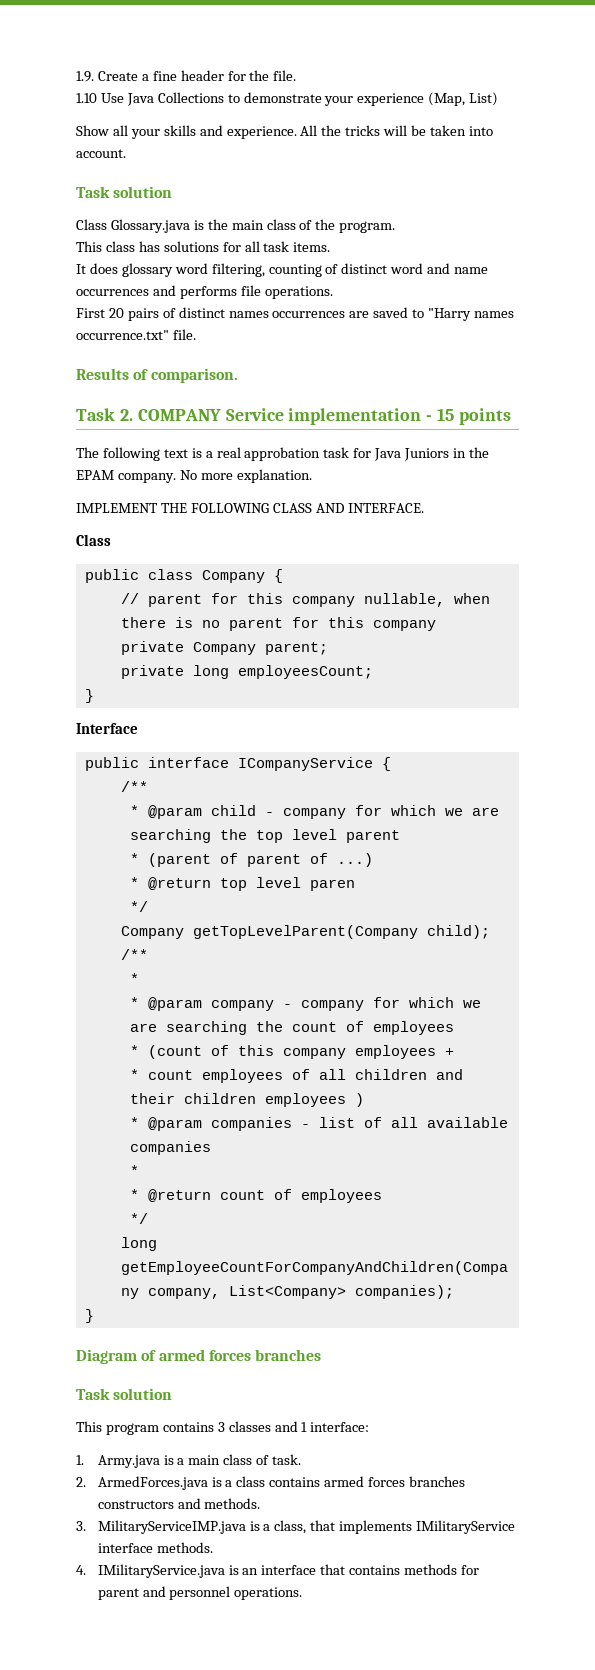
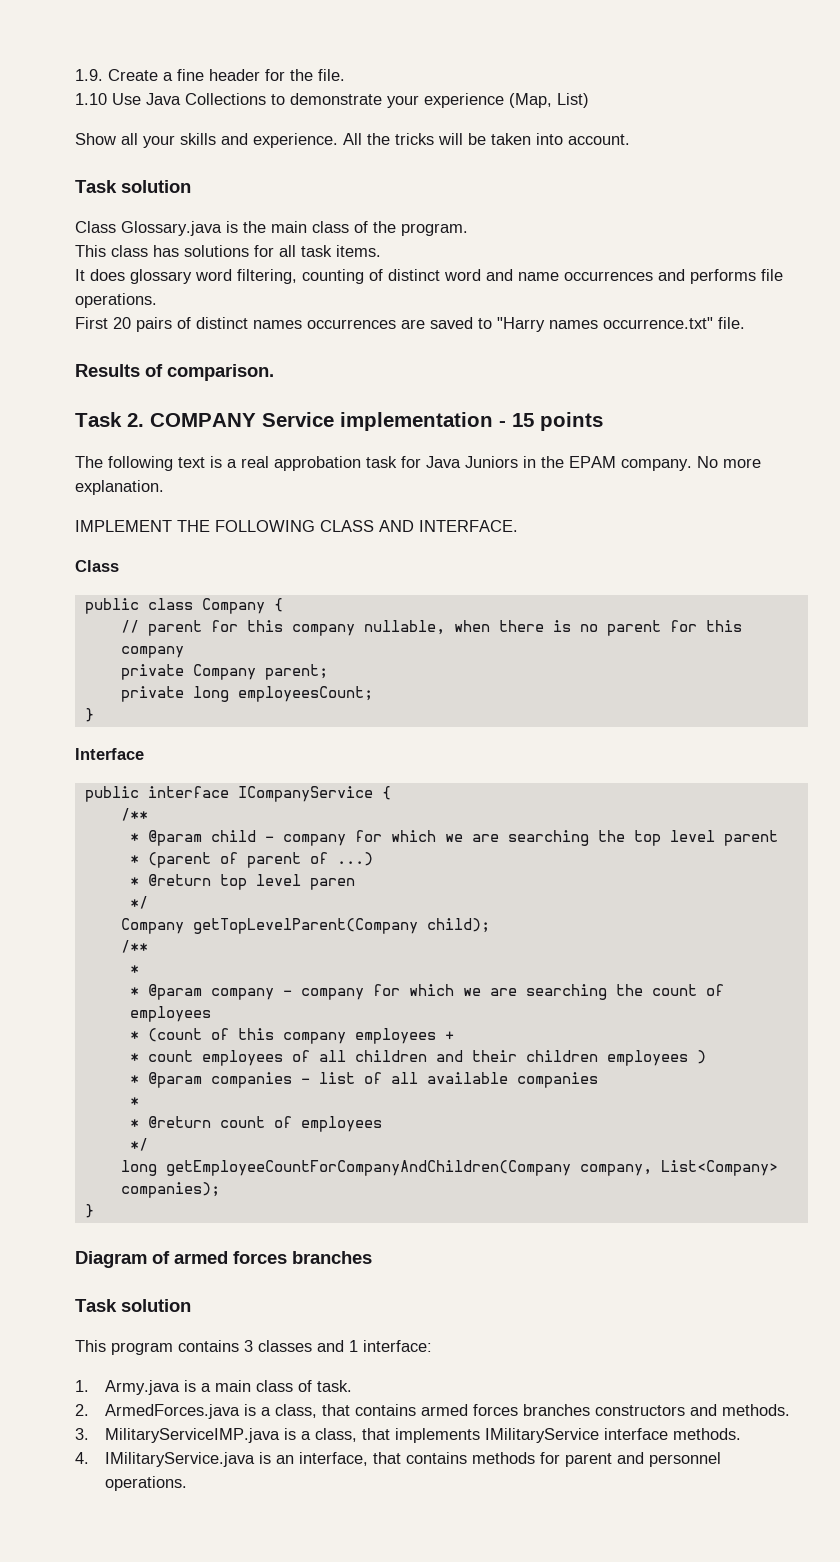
- 2. ArmedForces.java is a class contains armed forces branches constructors and methods.
+ 2. ArmedForces.java is a class, that contains armed forces branches constructors and methods.
- 4. IMilitaryService.java is an interface that contains methods for parent and personnel operations.
+ 4. IMilitaryService.java is an interface, that contains methods for parent and personnel operations.

